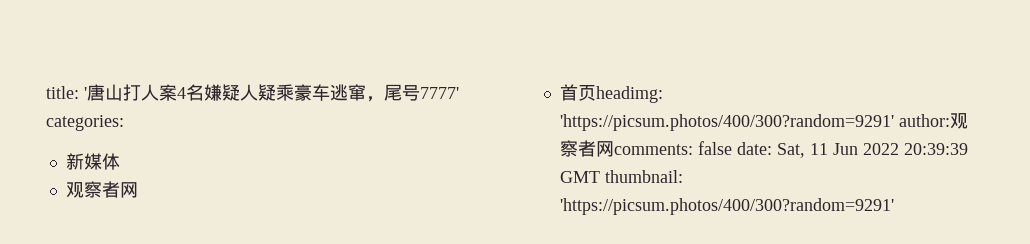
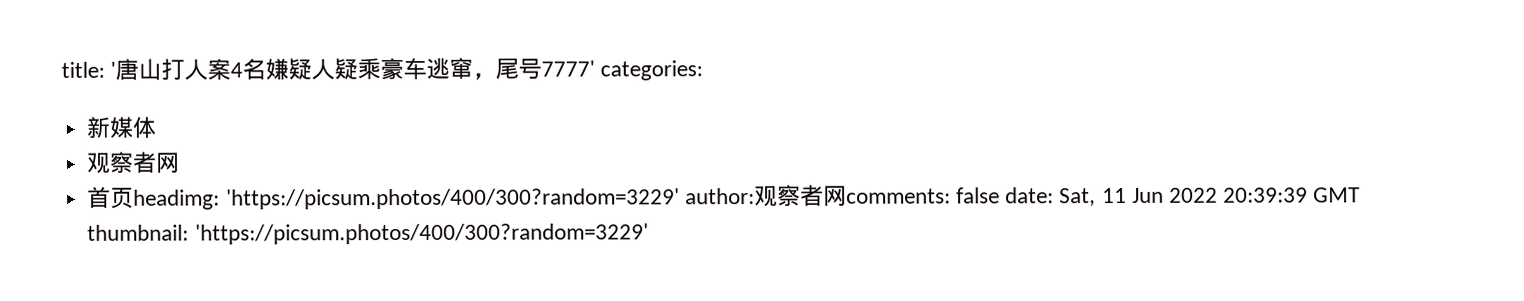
- 首页headimg: 'https://picsum.photos/400/300?random=9291' author:观察者网comments: false date: Sat, 11 Jun 2022 20:39:39 GMT thumbnail: 'https://picsum.photos/400/300?random=9291'
+ 首页headimg: 'https://picsum.photos/400/300?random=3229' author:观察者网comments: false date: Sat, 11 Jun 2022 20:39:39 GMT thumbnail: 'https://picsum.photos/400/300?random=3229'

